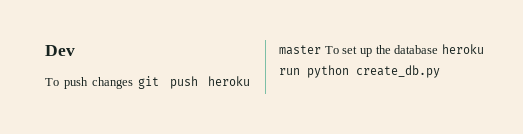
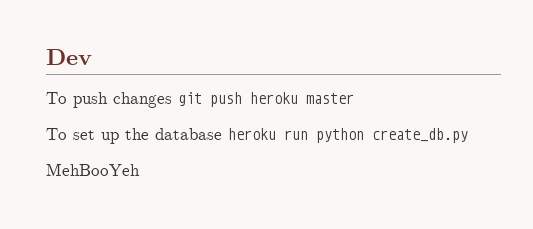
- To push changes git push heroku master To set up the database heroku run python create_db.py
+ To push changes git push heroku master
+ To set up the database heroku run python create_db.py
+ MehBooYeh

